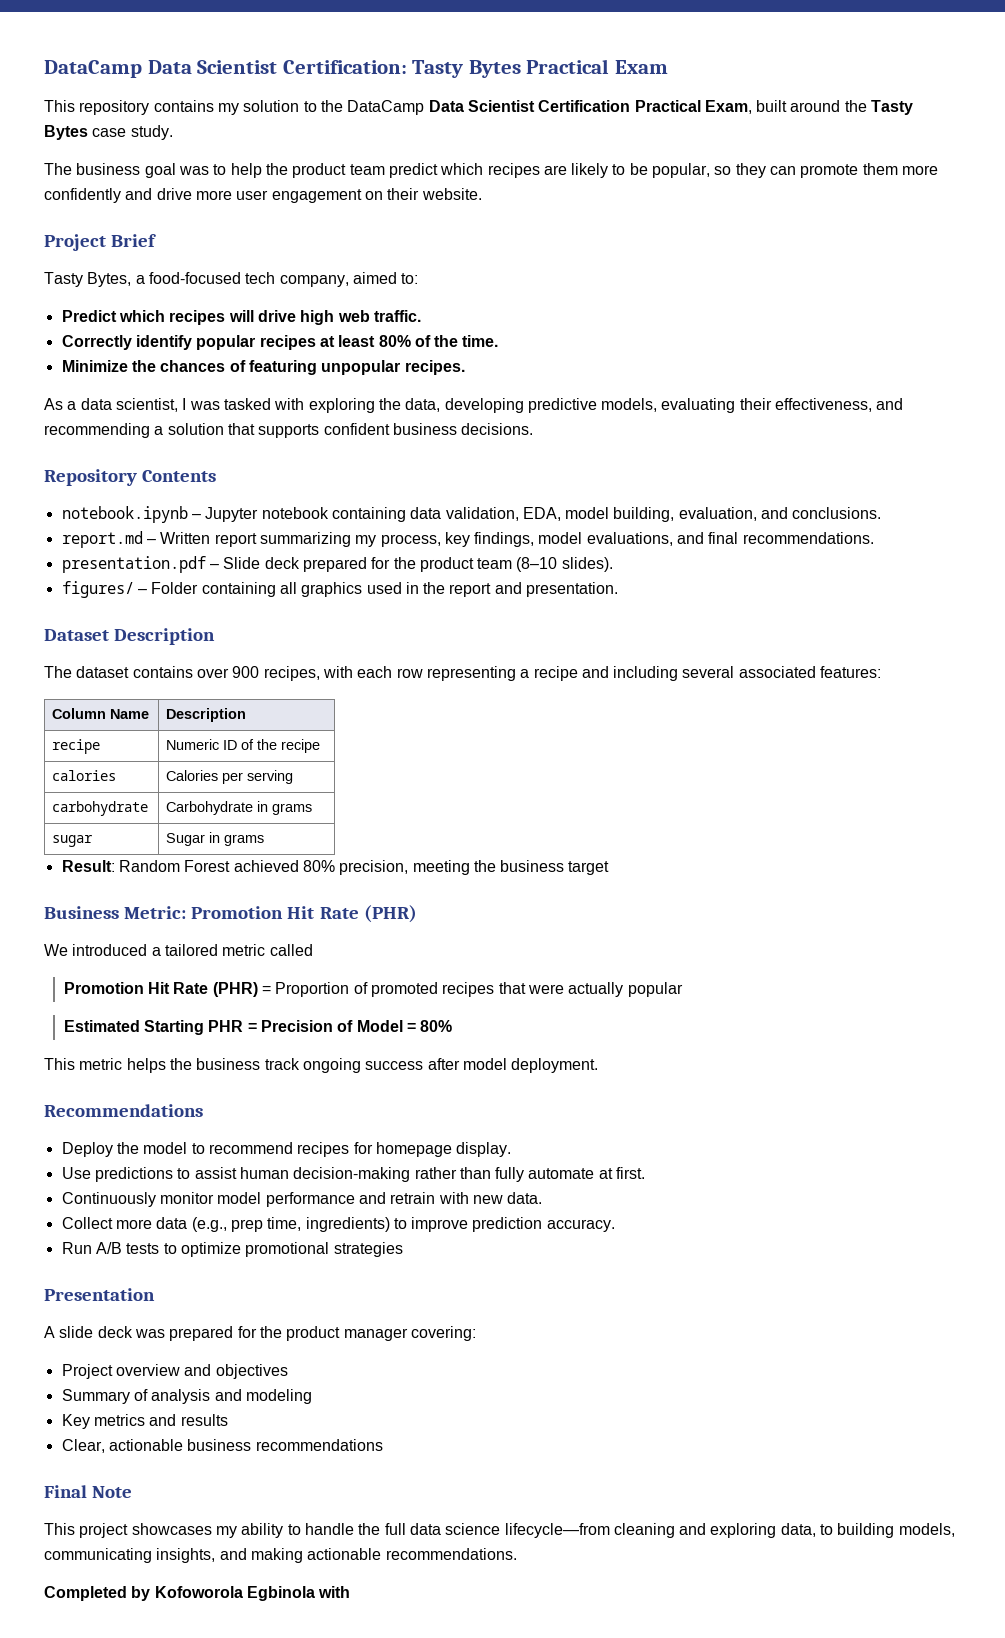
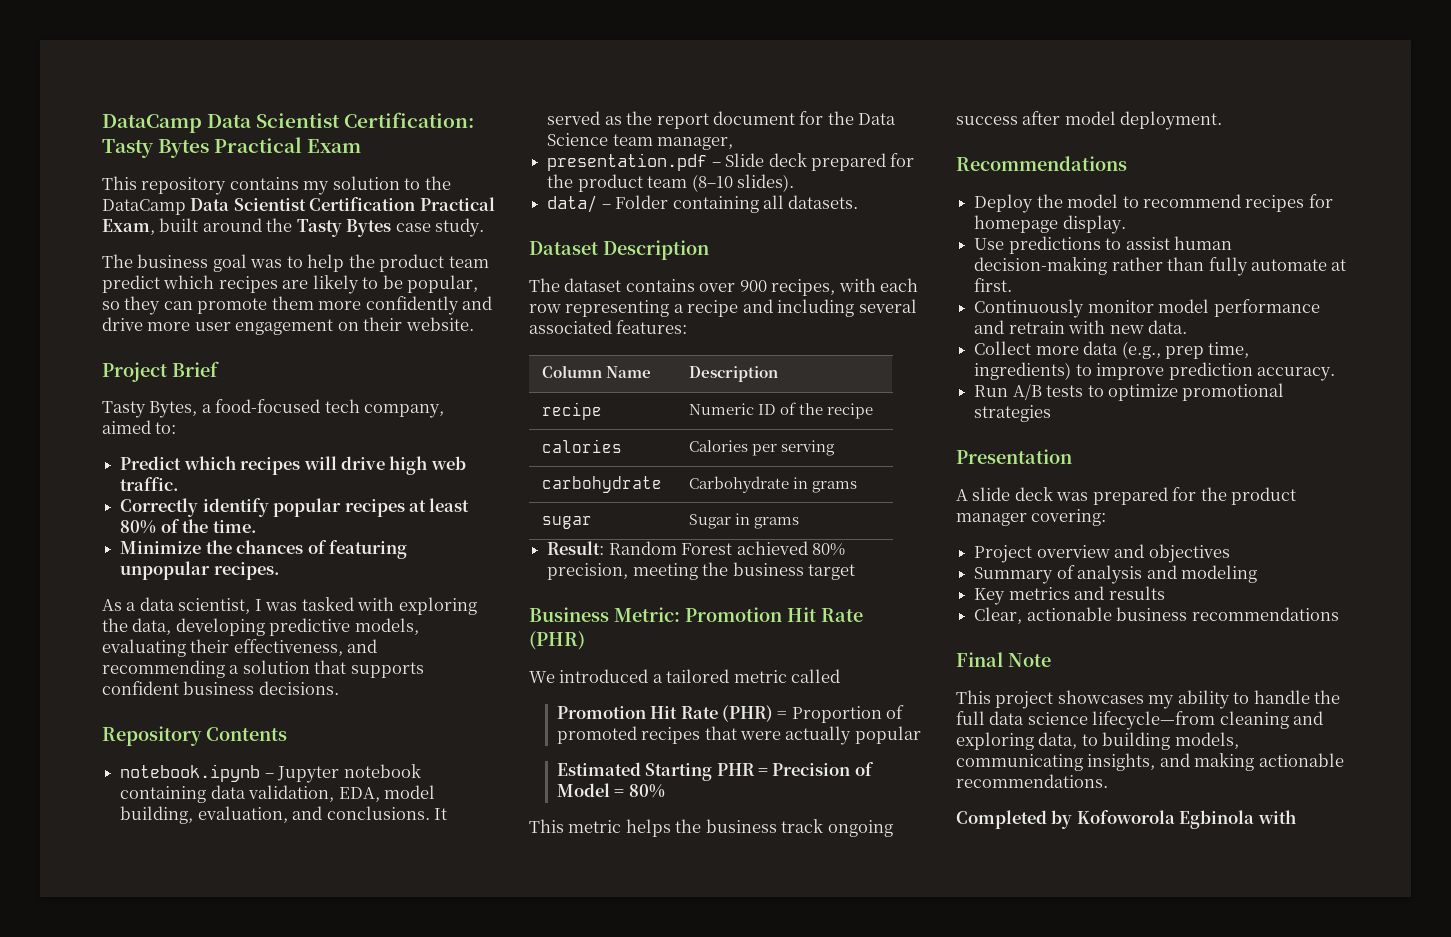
- notebook.ipynb – Jupyter notebook containing data validation, EDA, model building, evaluation, and conclusions.
- report.md – Written report summarizing my process, key findings, model evaluations, and final recommendations.
+ notebook.ipynb – Jupyter notebook containing data validation, EDA, model building, evaluation, and conclusions. It served as the report document for the Data Science team manager,
- figures/ – Folder containing all graphics used in the report and presentation.
+ data/ – Folder containing all datasets.

